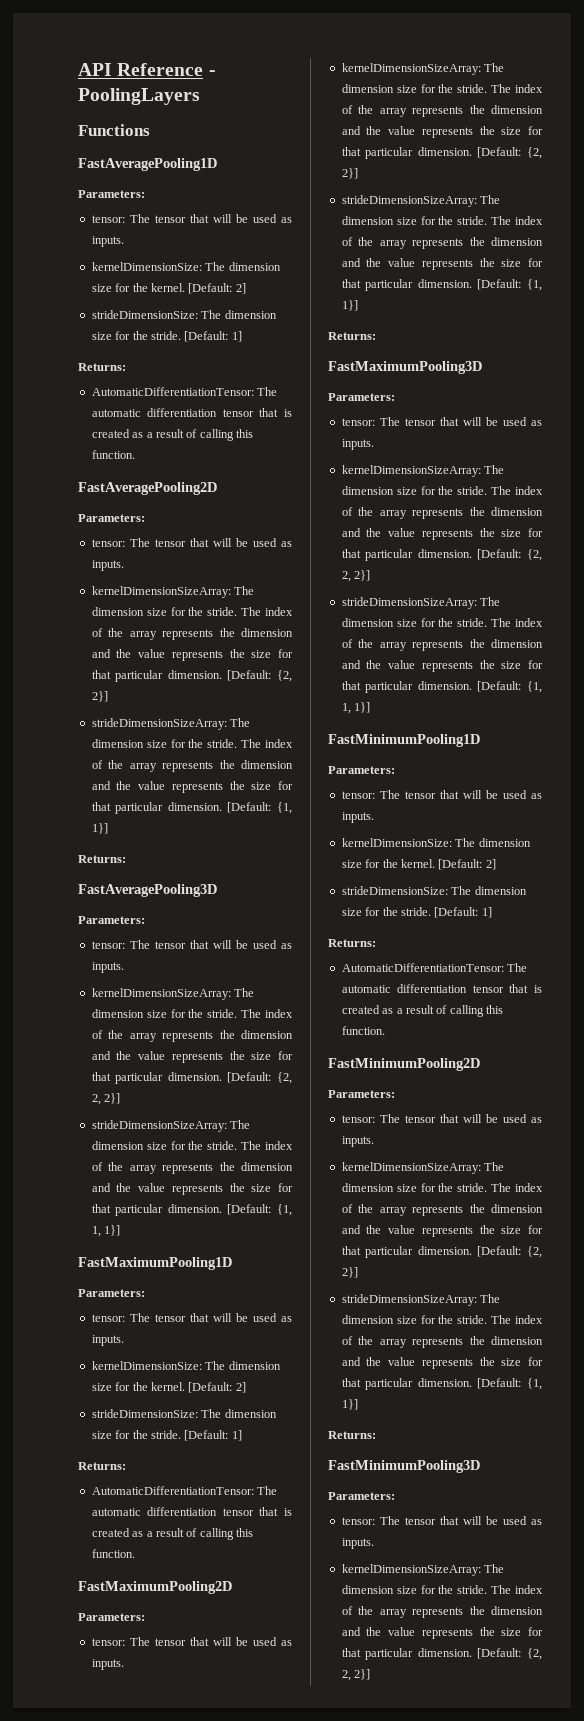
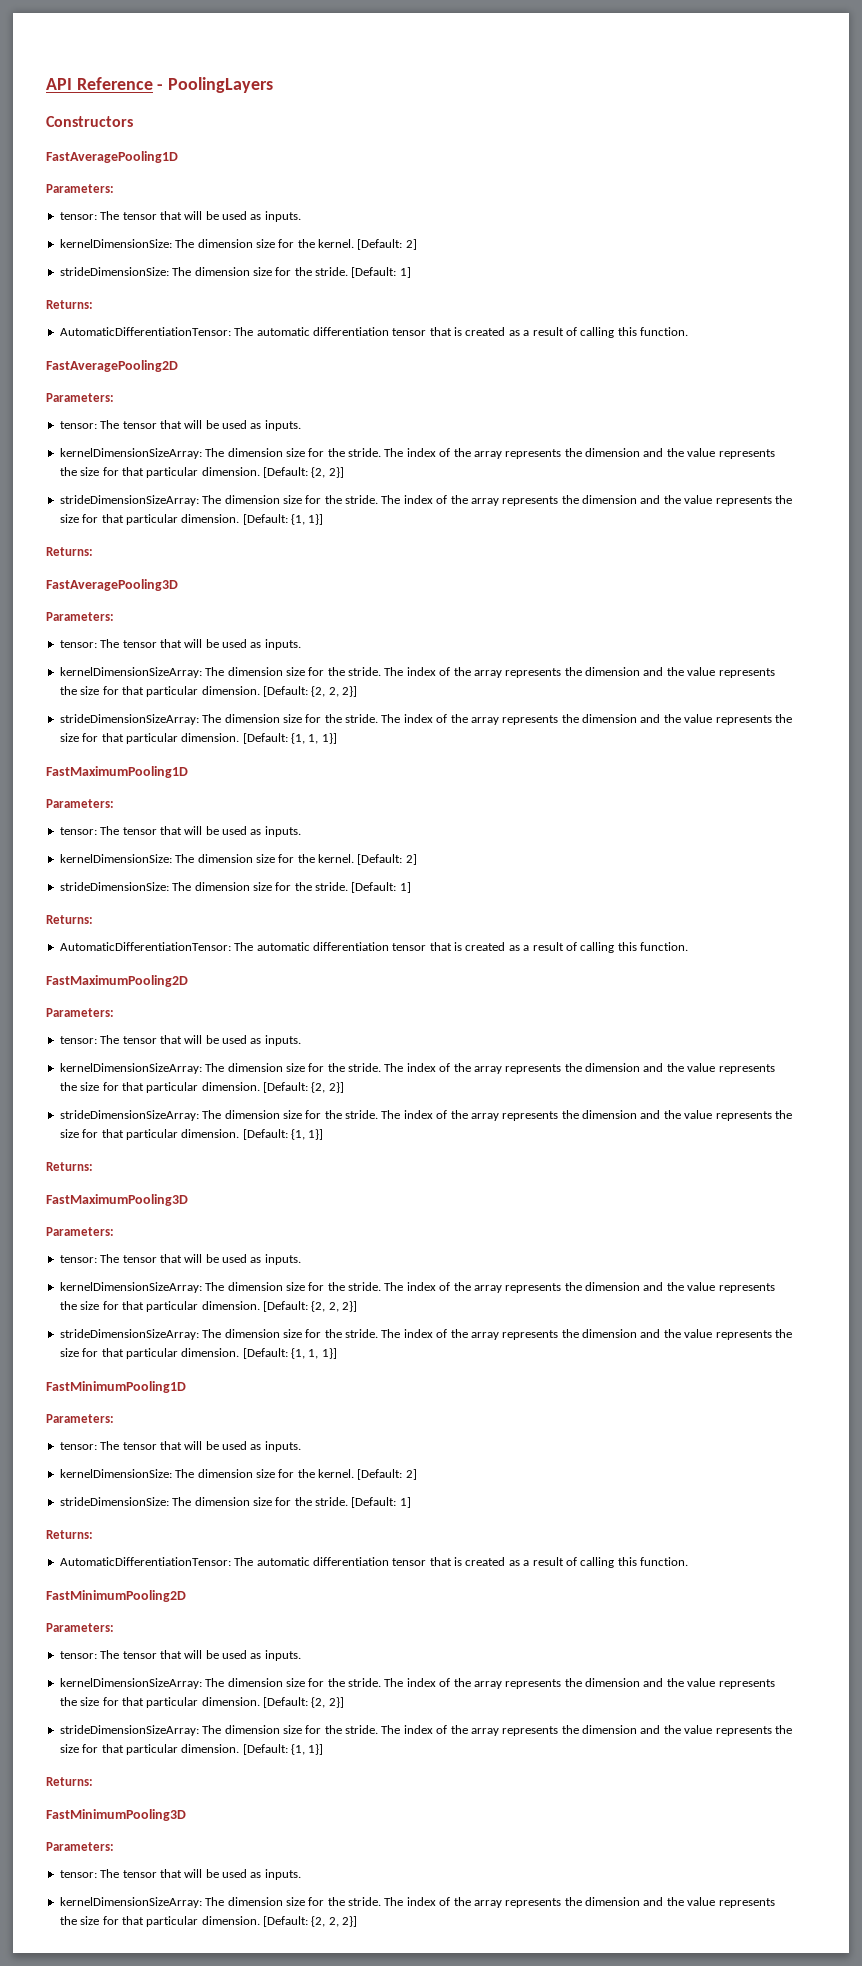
- Functions
+ Constructors

